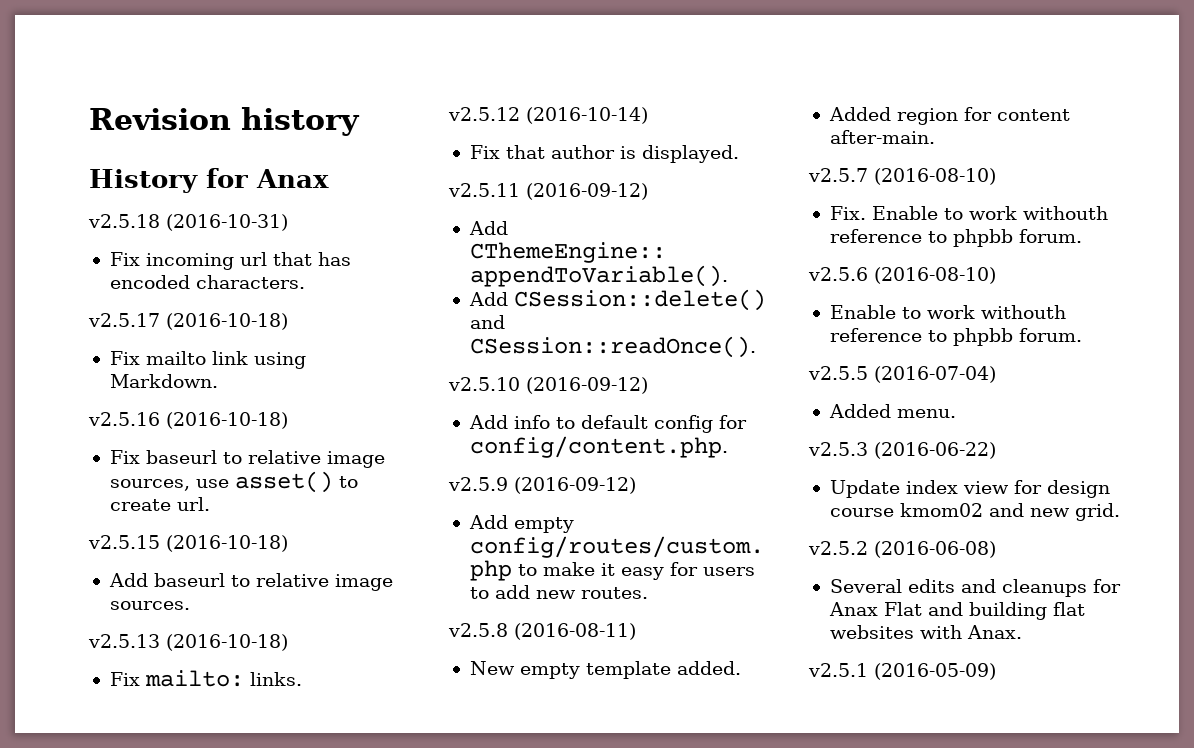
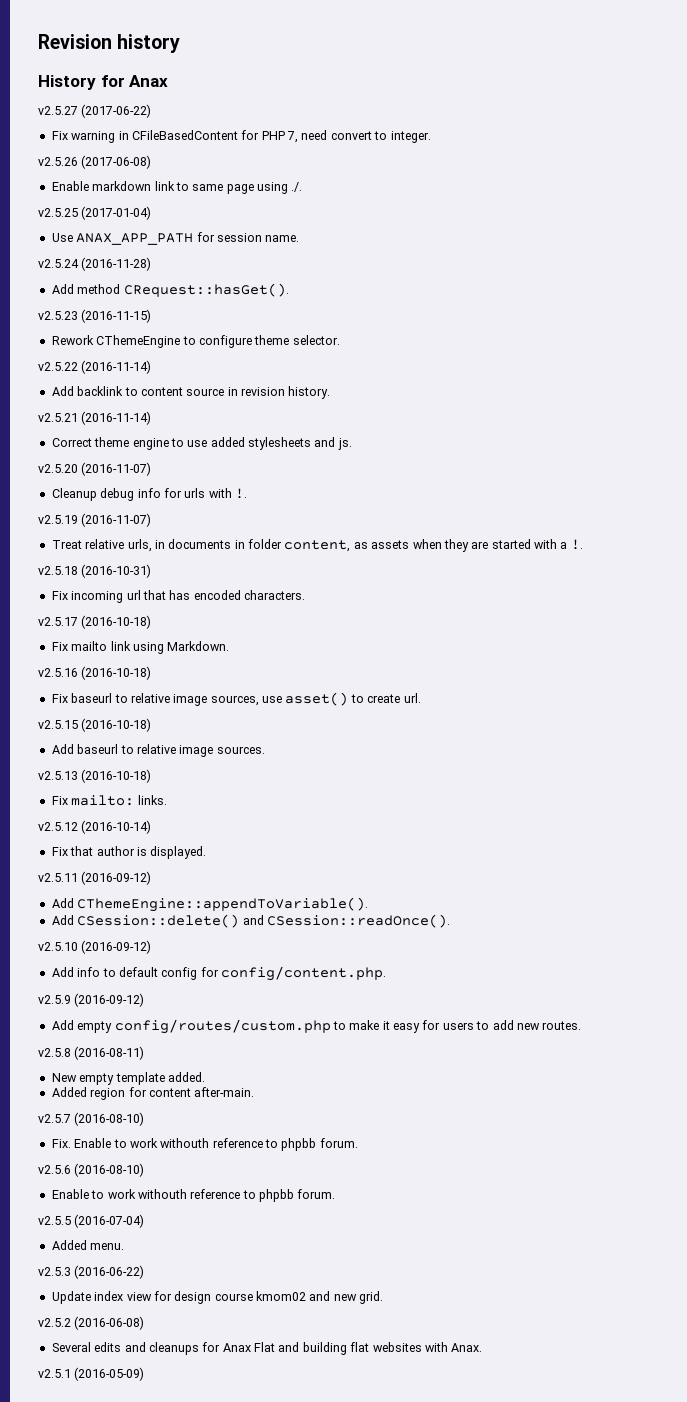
+ v2.5.27 (2017-06-22)
+ Fix warning in CFileBasedContent for PHP 7, need convert to integer.
+ v2.5.26 (2017-06-08)
+ Enable markdown link to same page using ./.
+ v2.5.25 (2017-01-04)
+ Use ANAX_APP_PATH for session name.
+ v2.5.24 (2016-11-28)
+ Add method CRequest::hasGet().
+ v2.5.23 (2016-11-15)
+ Rework CThemeEngine to configure theme selector.
+ v2.5.22 (2016-11-14)
+ Add backlink to content source in revision history.
+ v2.5.21 (2016-11-14)
+ Correct theme engine to use added stylesheets and js.
+ v2.5.20 (2016-11-07)
+ Cleanup debug info for urls with !.
+ v2.5.19 (2016-11-07)
+ Treat relative urls, in documents in folder content, as assets when they are started with a !.

